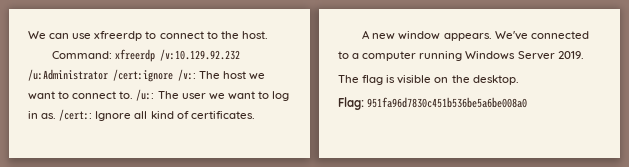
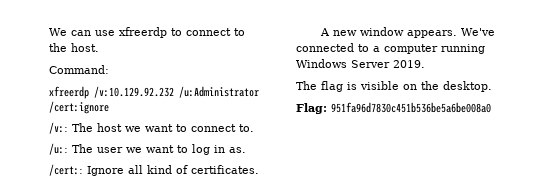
- Command: xfreerdp /v:10.129.92.232 /u:Administrator /cert:ignore /v:: The host we want to connect to. /u:: The user we want to log in as. /cert:: Ignore all kind of certificates.
+ Command:
+ xfreerdp /v:10.129.92.232 /u:Administrator /cert:ignore
+ /v:: The host we want to connect to.
+ /u:: The user we want to log in as.
+ /cert:: Ignore all kind of certificates.

